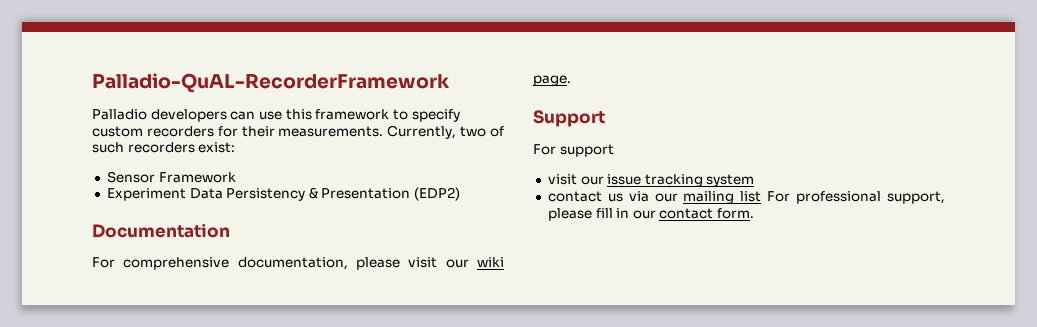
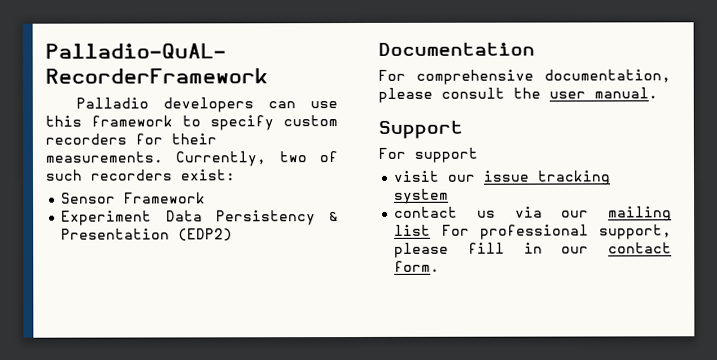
- For comprehensive documentation, please visit our wiki page.
+ For comprehensive documentation, please consult the user manual.

